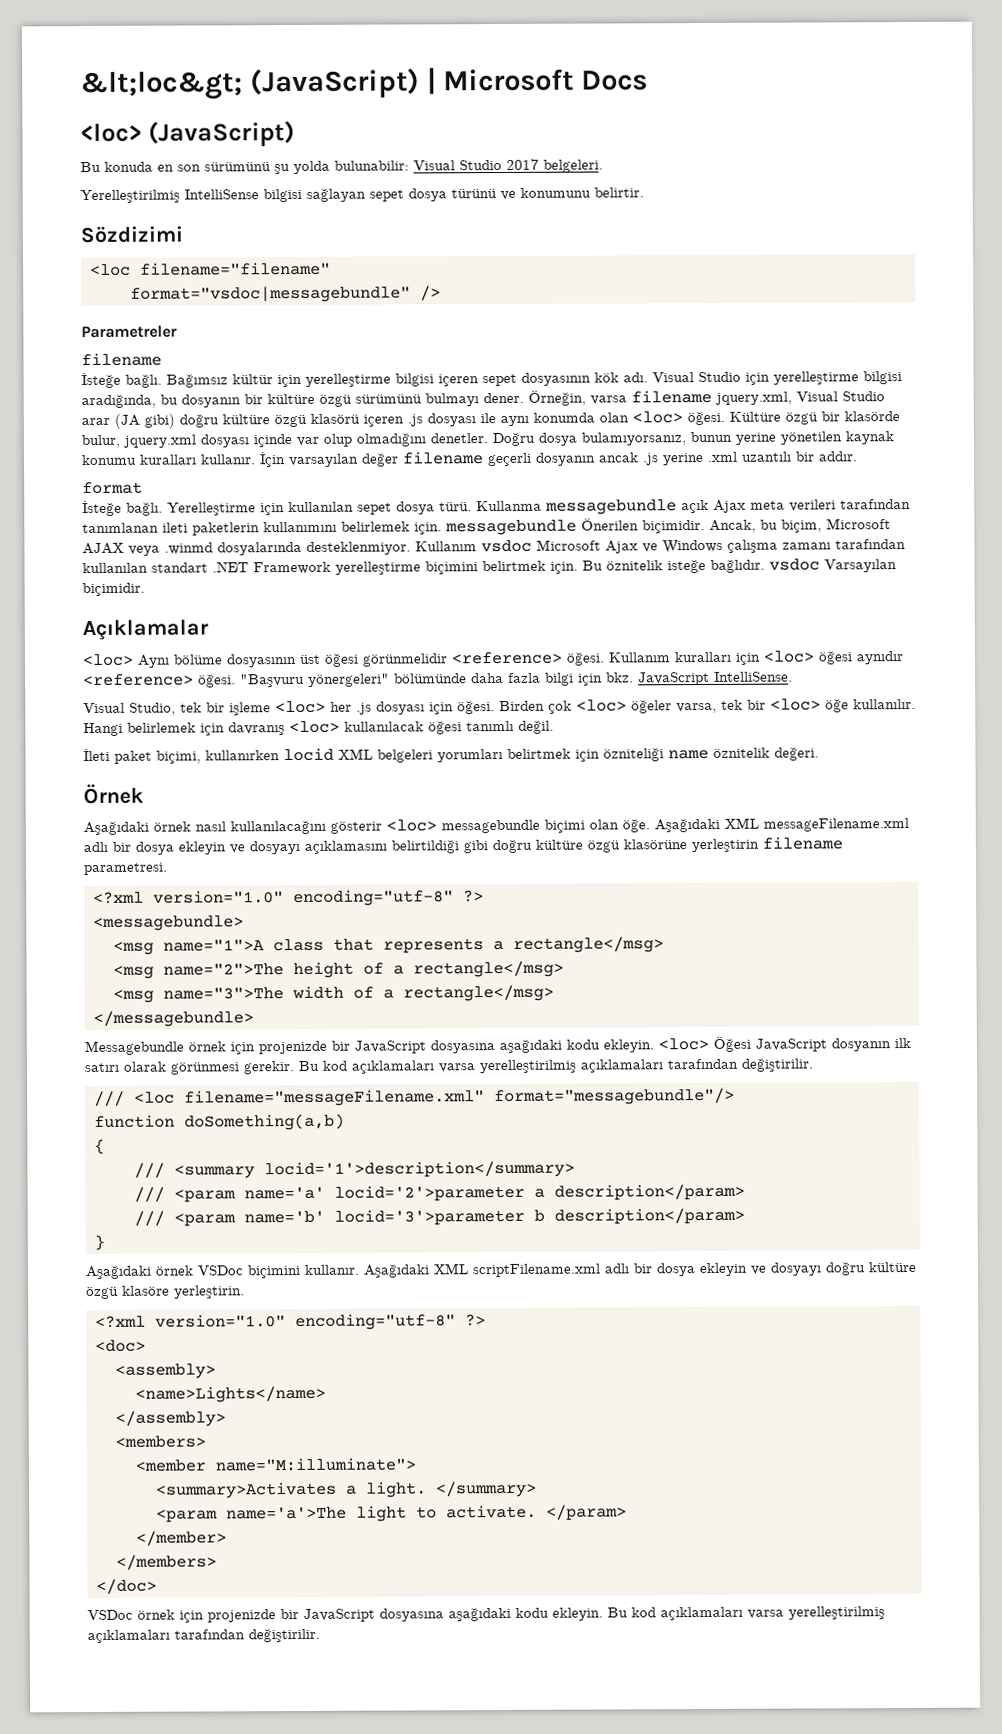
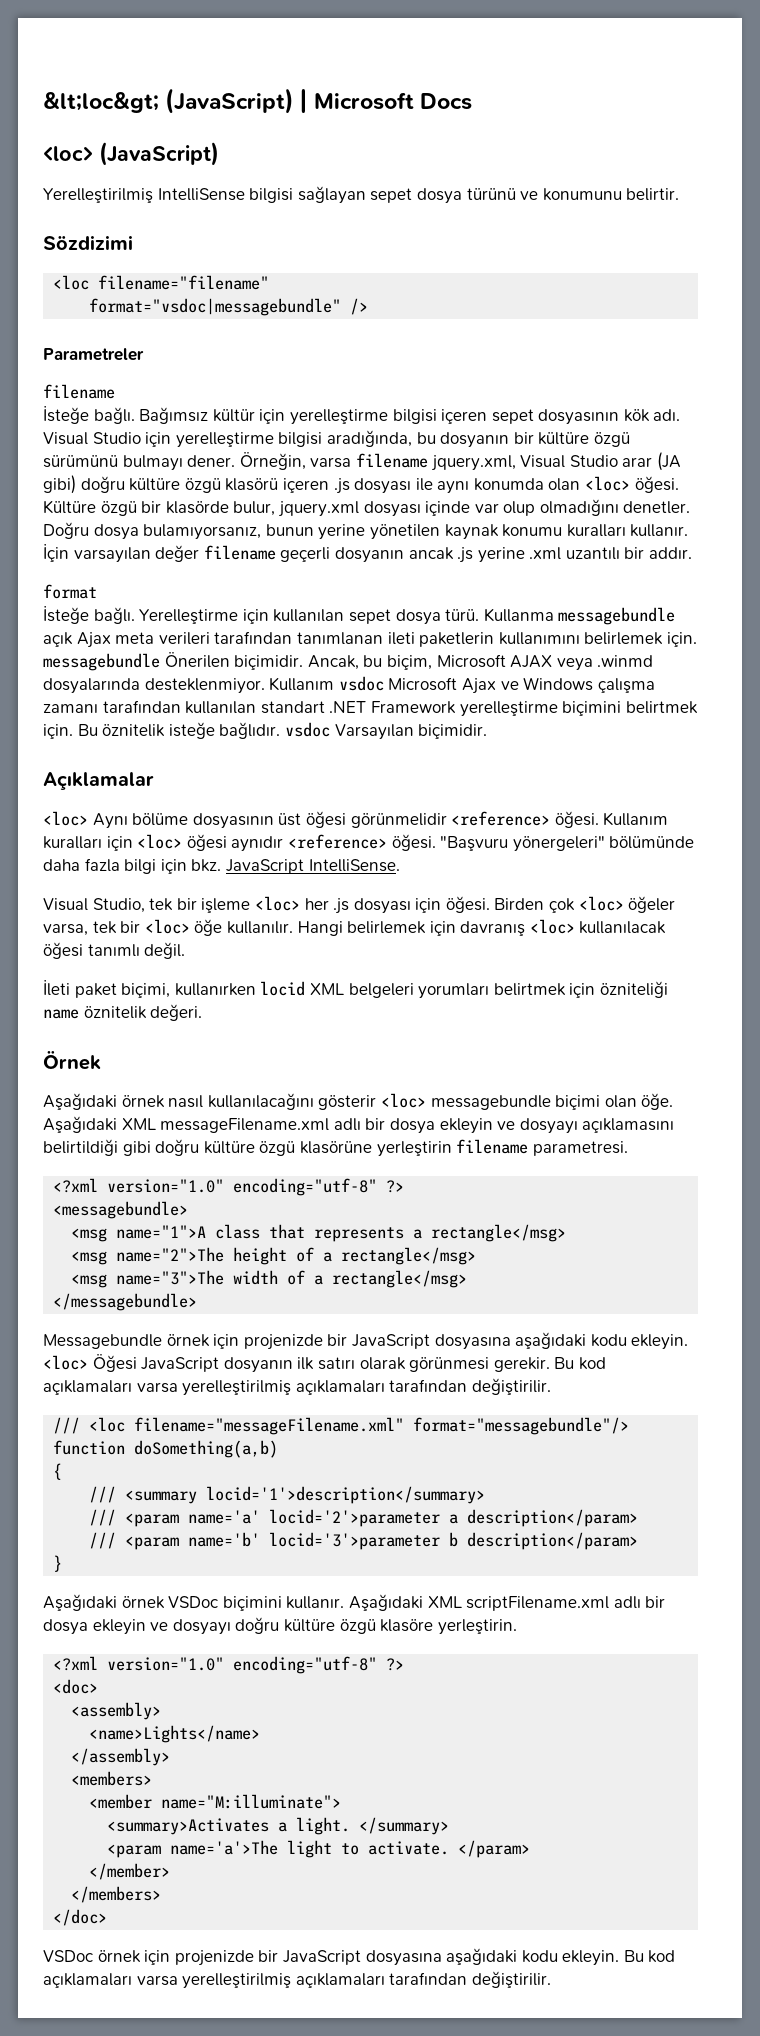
- Bu konuda en son sürümünü şu yolda bulunabilir: Visual Studio 2017 belgeleri.

